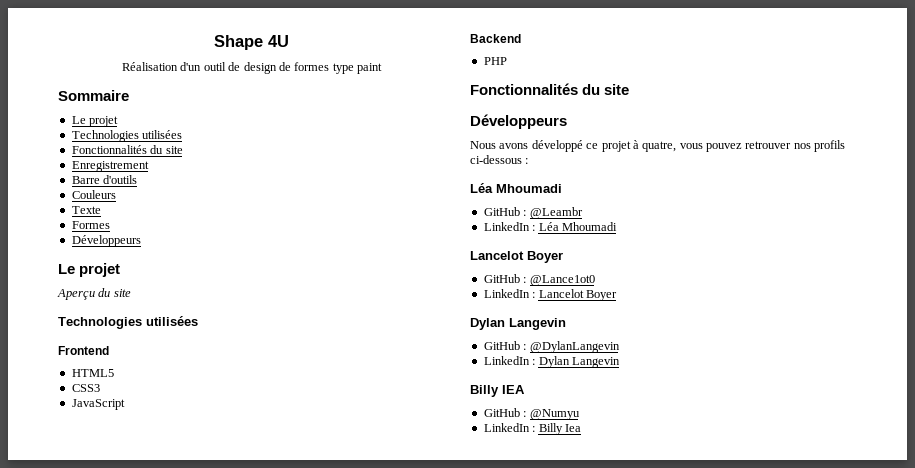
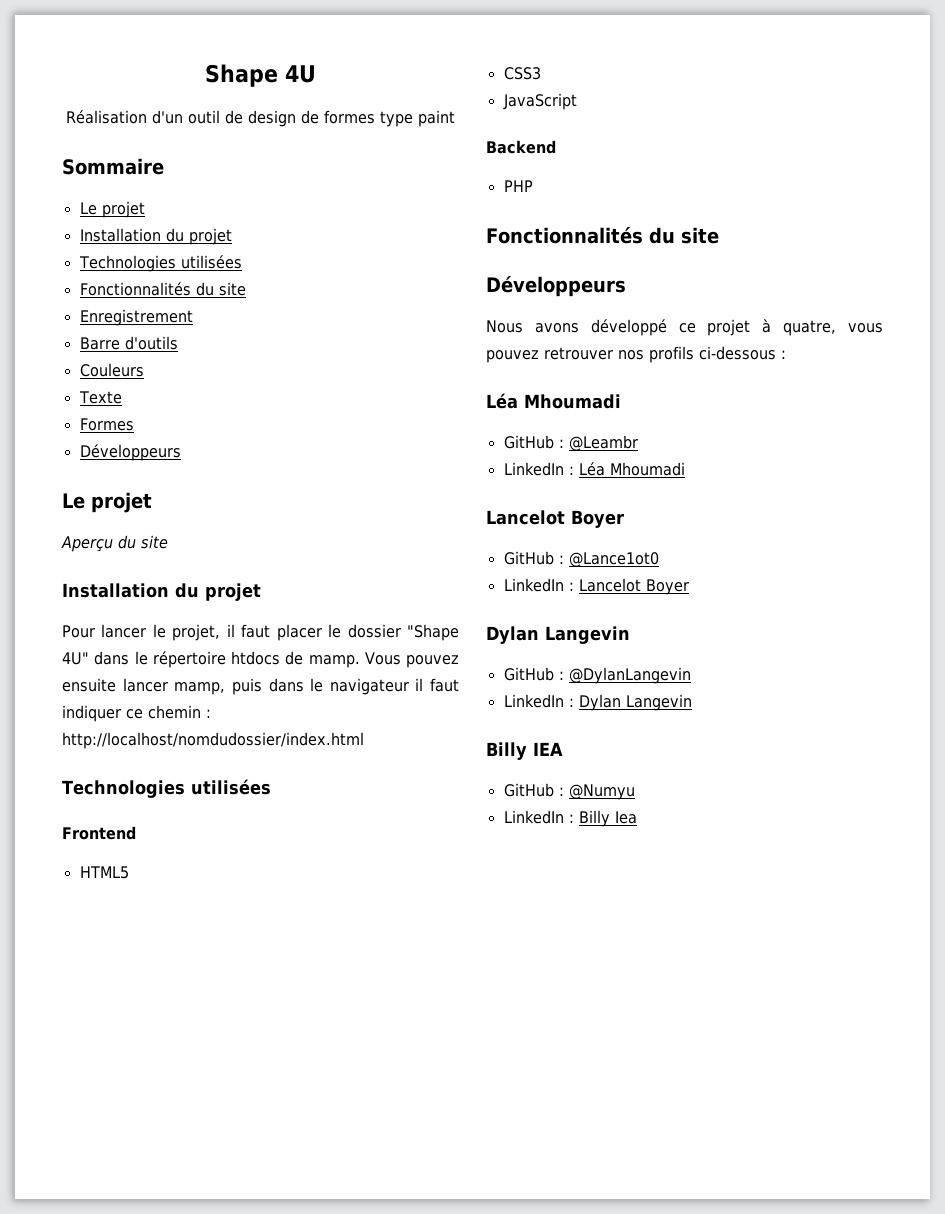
  Sommaire
  Le projet
+ Installation du projet
  Aperçu du site
+ Installation du projet
+ Pour lancer le projet, il faut placer le dossier "Shape 4U" dans le répertoire htdocs de mamp. Vous pouvez ensuite lancer mamp, puis dans le navigateur il faut indiquer ce chemin : http://localhost/nomdudossier/index.html

